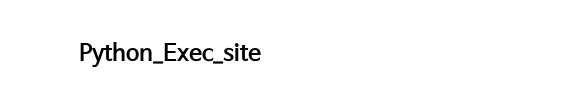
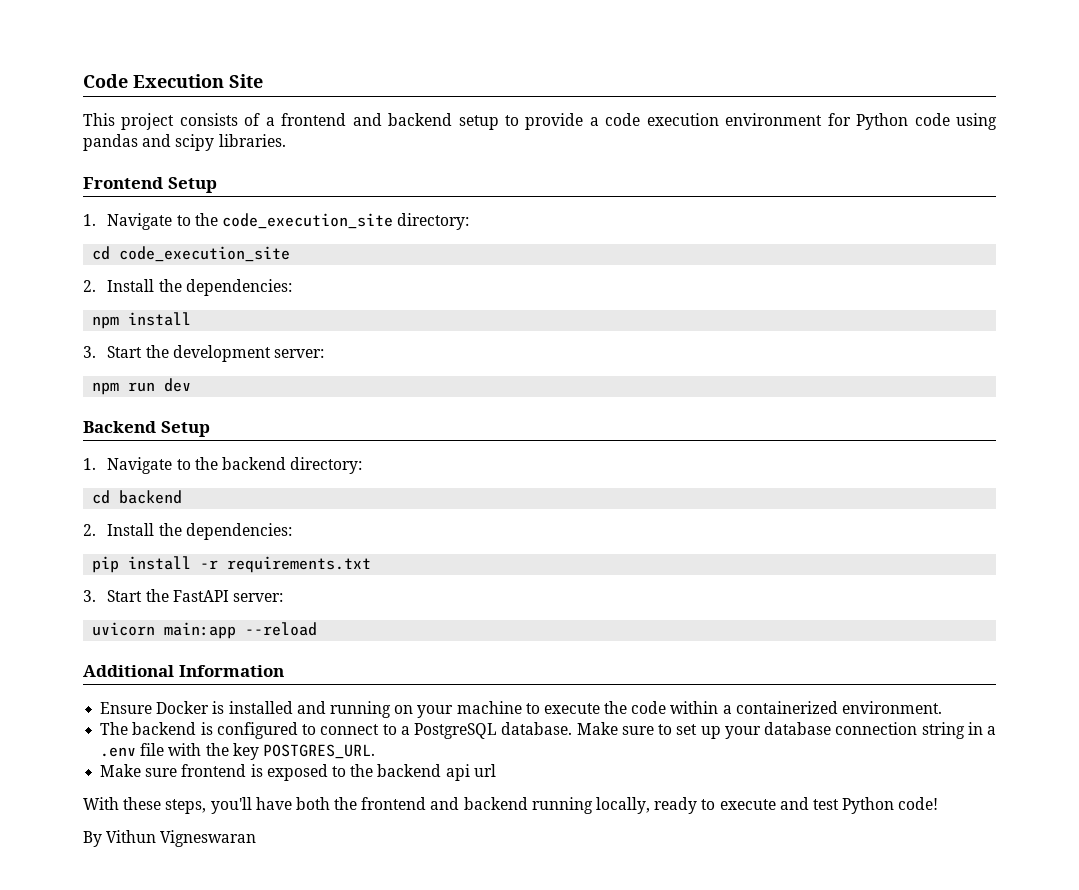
- Python_Exec_site
+ Code Execution Site
+ This project consists of a frontend and backend setup to provide a code execution environment for Python code using pandas and scipy libraries.
+ Frontend Setup
+ 1. Navigate to the code_execution_site directory:
+ cd code_execution_site
+ 2. Install the dependencies:
+ npm install
+ 3. Start the development server:
+ npm run dev
+ Backend Setup
+ 1. Navigate to the backend directory:
+ cd backend
+ 2. Install the dependencies:
+ pip install -r requirements.txt
+ 3. Start the FastAPI server:
+ uvicorn main:app --reload
+ Additional Information
+ Ensure Docker is installed and running on your machine to execute the code within a containerized environment.
+ The backend is configured to connect to a PostgreSQL database. Make sure to set up your database connection string in a .env file with the key POSTGRES_URL.
+ Make sure frontend is exposed to the backend api url
+ With these steps, you'll have both the frontend and backend running locally, ready to execute and test Python code!
+ By Vithun Vigneswaran

